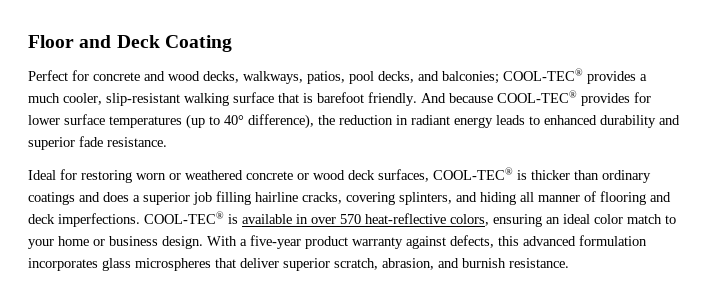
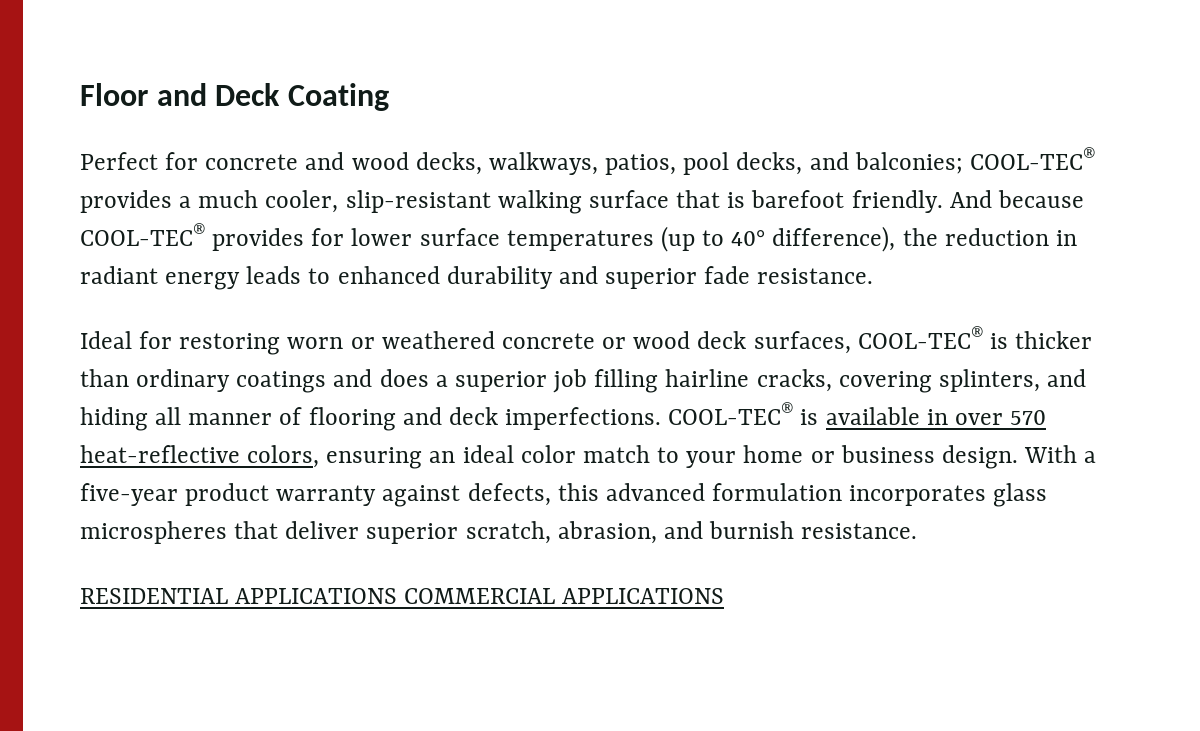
+ RESIDENTIAL APPLICATIONS COMMERCIAL APPLICATIONS

